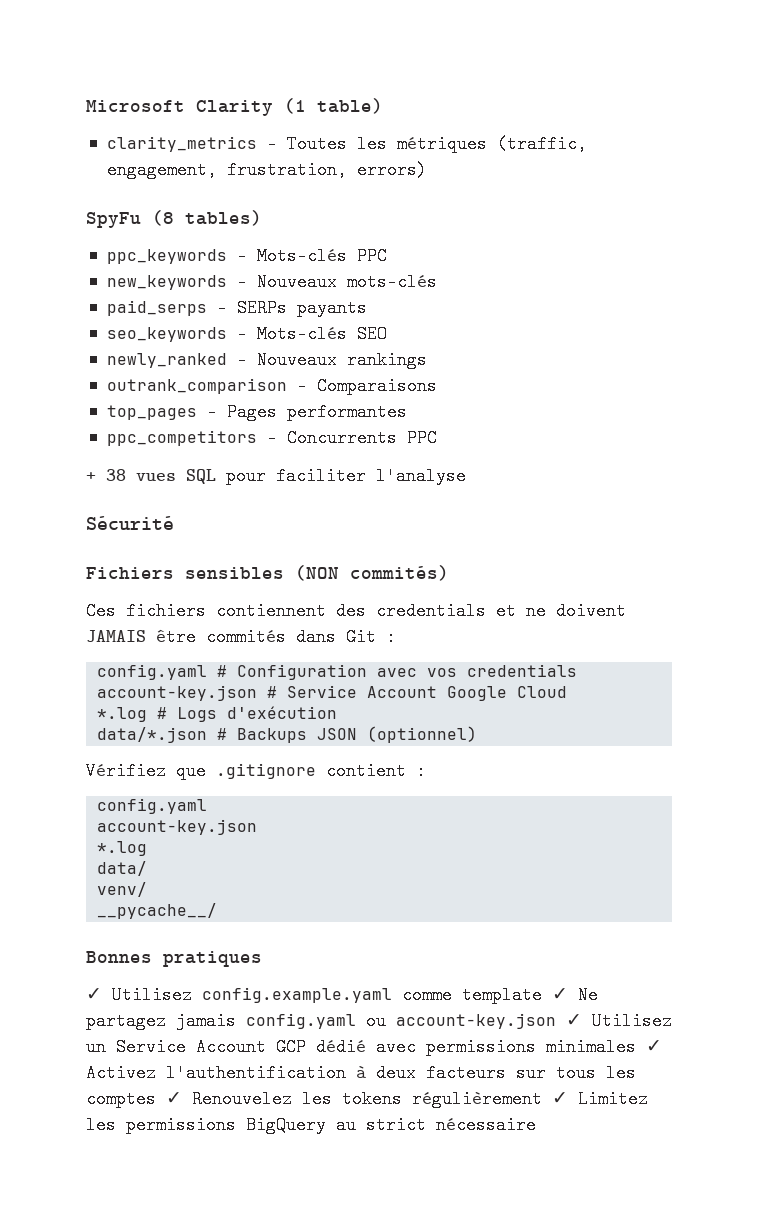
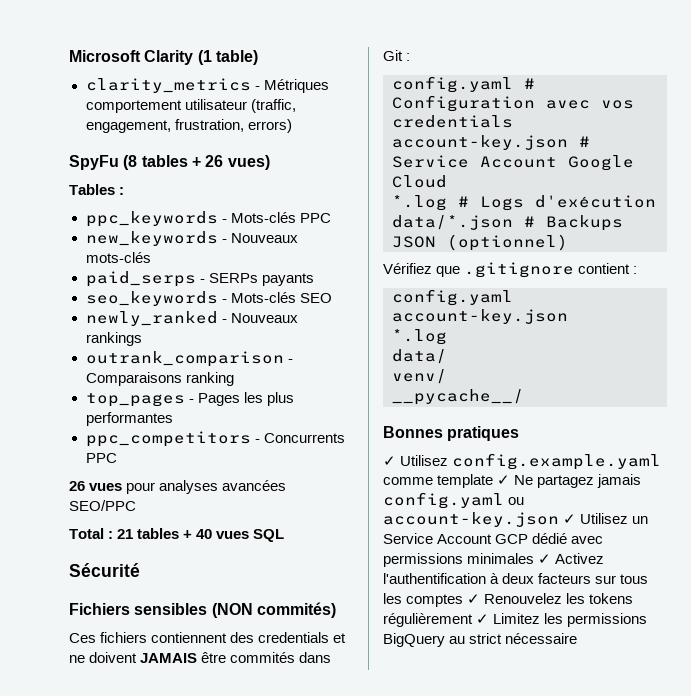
- clarity_metrics - Toutes les métriques (traffic, engagement, frustration, errors)
+ clarity_metrics - Métriques comportement utilisateur (traffic, engagement, frustration, errors)
- SpyFu (8 tables)
+ SpyFu (8 tables + 26 vues)
+ Tables :
- outrank_comparison - Comparaisons
+ outrank_comparison - Comparaisons ranking
- top_pages - Pages performantes
+ top_pages - Pages les plus performantes
- + 38 vues SQL pour faciliter l'analyse
+ 26 vues pour analyses avancées SEO/PPC
+ Total : 21 tables + 40 vues SQL

